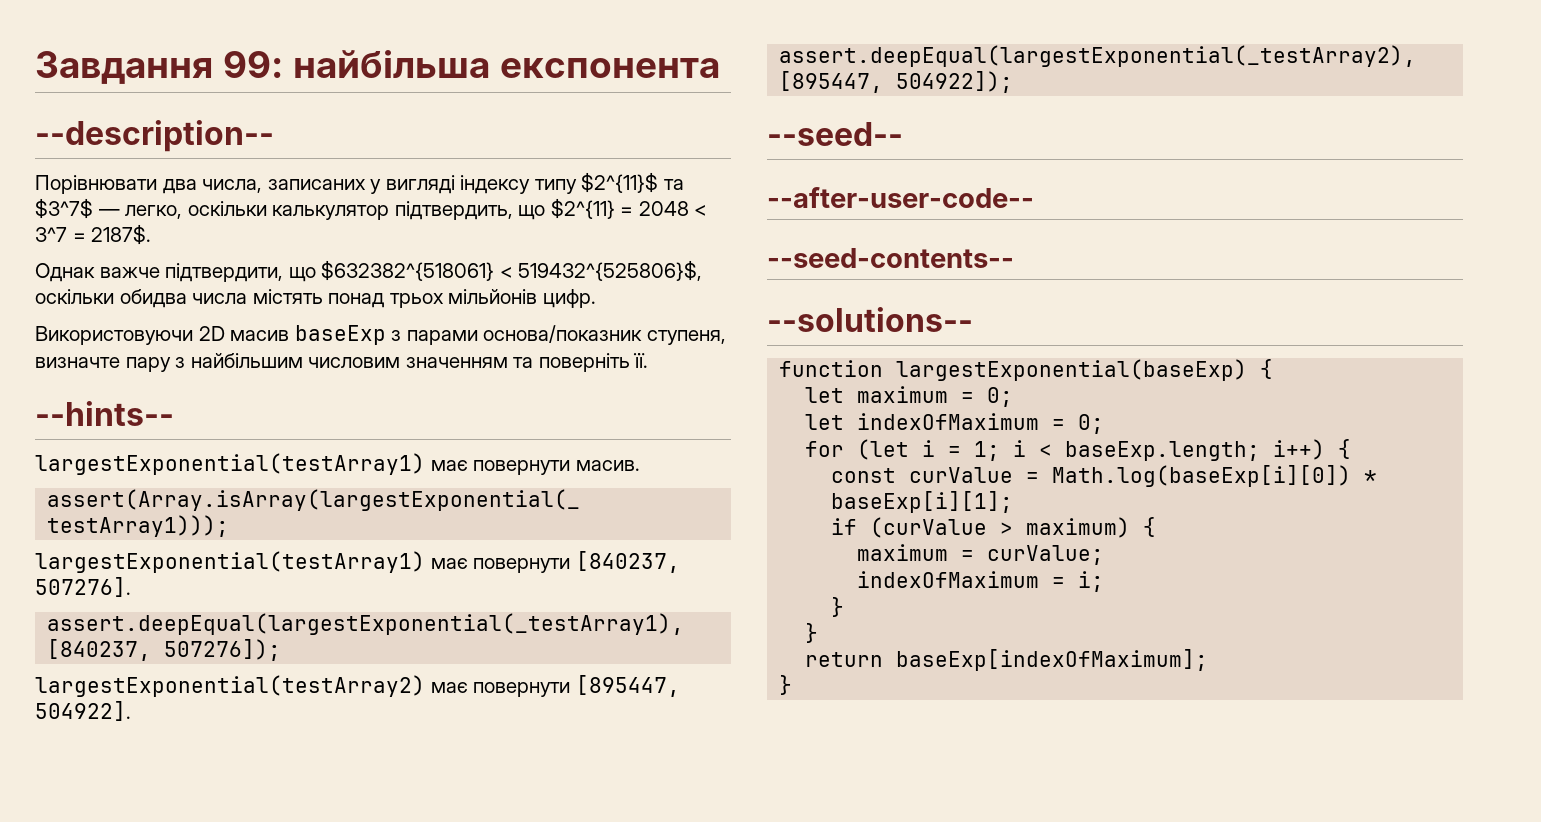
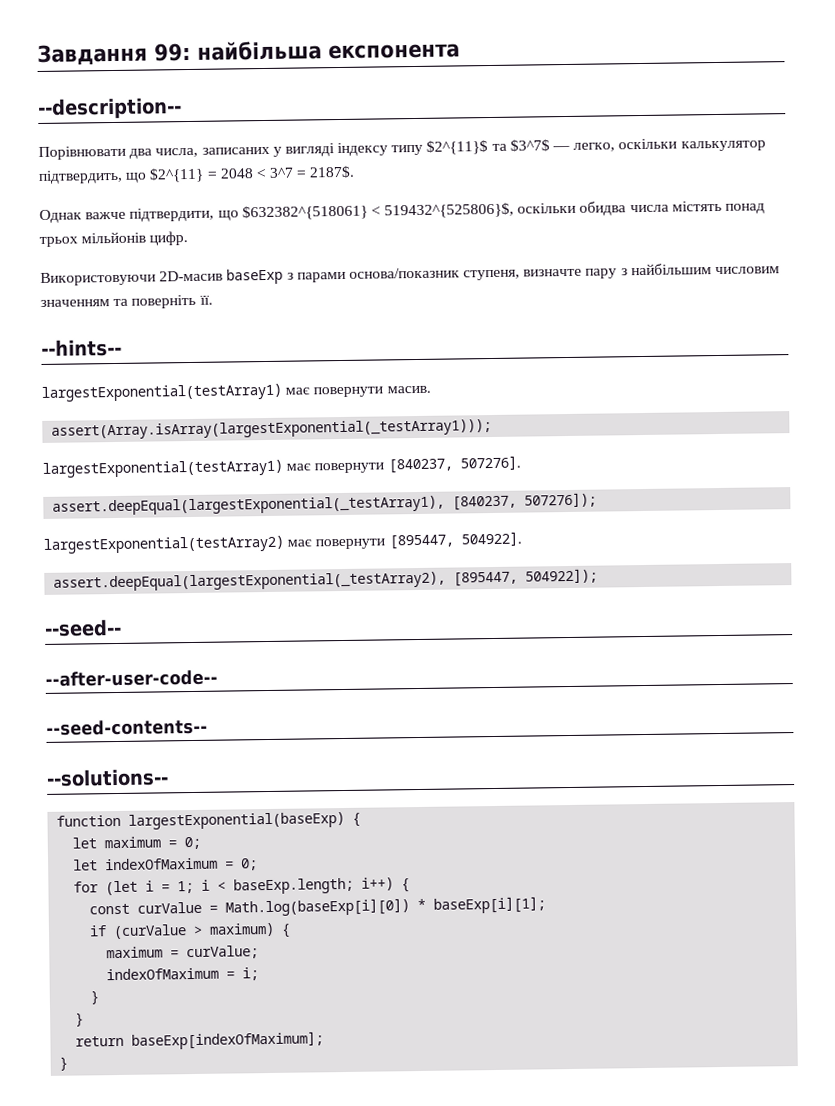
- Використовуючи 2D масив baseExp з парами основа/показник ступеня, визначте пару з найбільшим числовим значенням та поверніть її.
+ Використовуючи 2D-масив baseExp з парами основа/показник ступеня, визначте пару з найбільшим числовим значенням та поверніть її.

